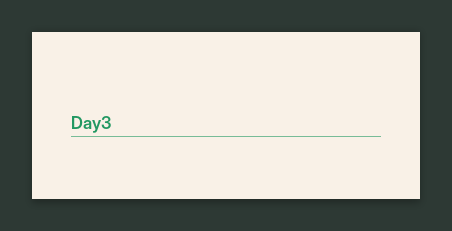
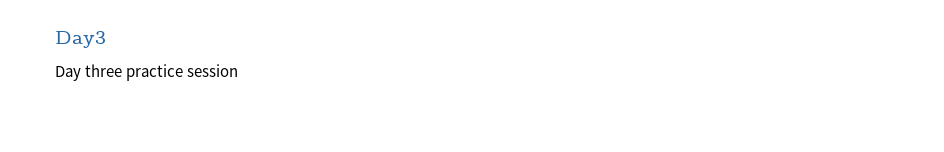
+ Day three practice session

